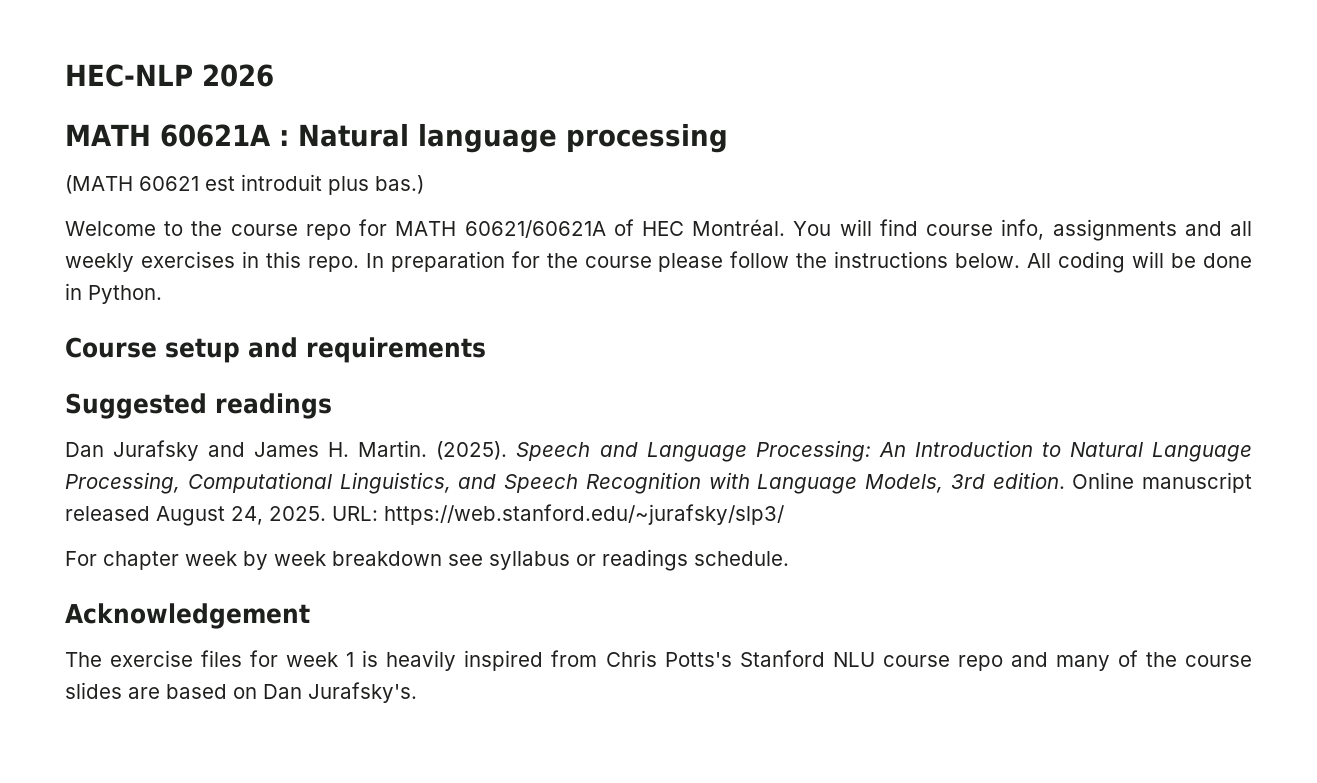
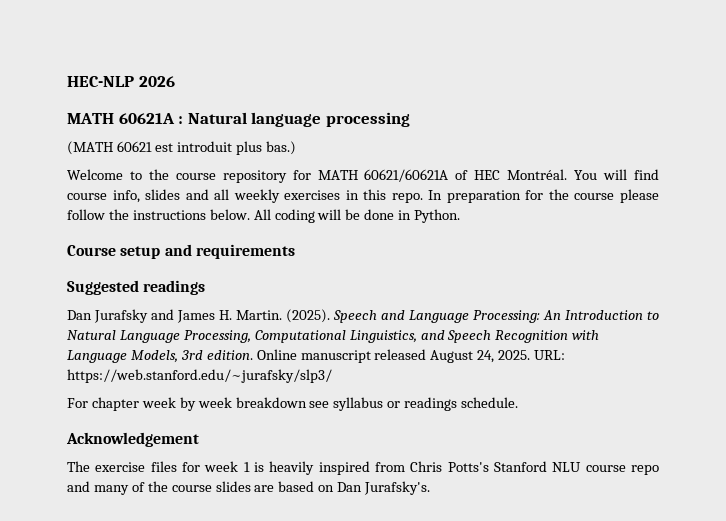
- Welcome to the course repo for MATH 60621/60621A of HEC Montréal.
+ Welcome to the course repository for MATH 60621/60621A of HEC Montréal.
- You will find course info, assignments and all weekly exercises in this repo.
+ You will find course info, slides and all weekly exercises in this repo.

